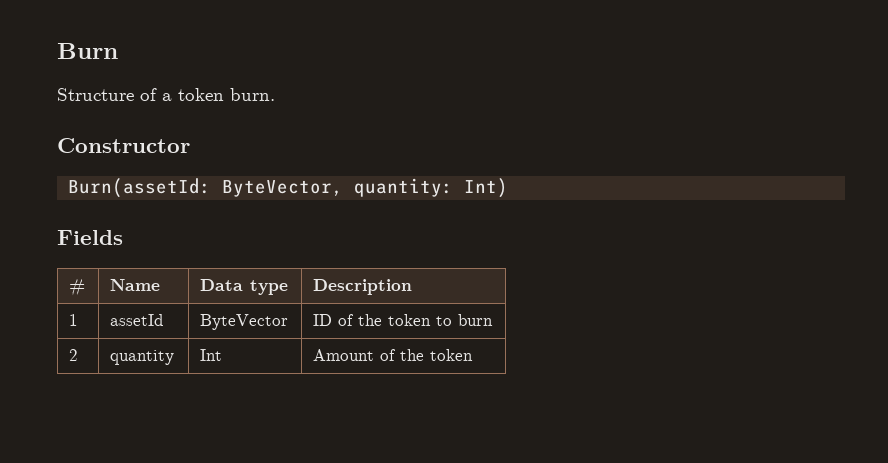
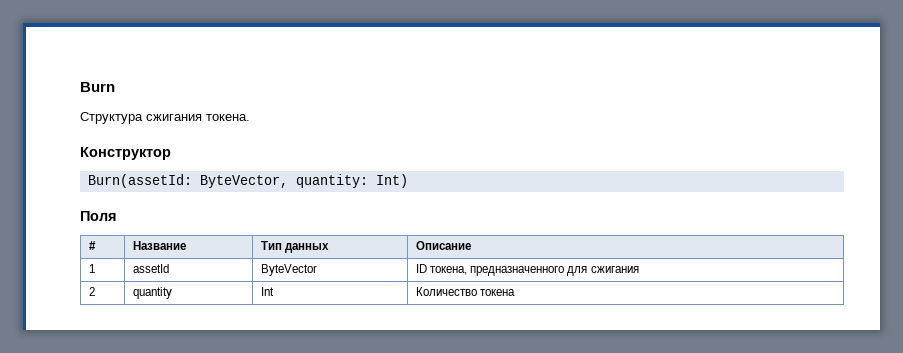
- Structure of a token burn.
- Constructor
+ Структура сжигания токена.
+ Конструктор
- Fields
+ Поля
- # | Name | Data type | Description
+ # | Название | Тип данных | Описание
- 1 | assetId | ByteVector | ID of the token to burn
+ 1 | assetId | ByteVector | ID токена, предназначенного для сжигания
- 2 | quantity | Int | Amount of the token
+ 2 | quantity | Int | Количество токена

